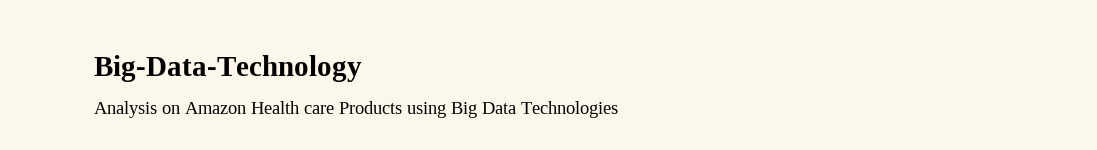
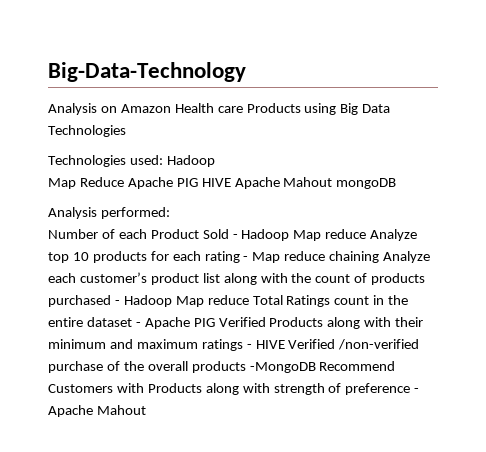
+ Technologies used: Hadoop
+ Map Reduce Apache PIG HIVE Apache Mahout mongoDB
+ Analysis performed:
+ Number of each Product Sold - Hadoop Map reduce Analyze top 10 products for each rating - Map reduce chaining Analyze each customer’s product list along with the count of products purchased - Hadoop Map reduce Total Ratings count in the entire dataset - Apache PIG Verified Products along with their minimum and maximum ratings - HIVE Verified /non-verified purchase of the overall products -MongoDB Recommend Customers with Products along with strength of preference - Apache Mahout

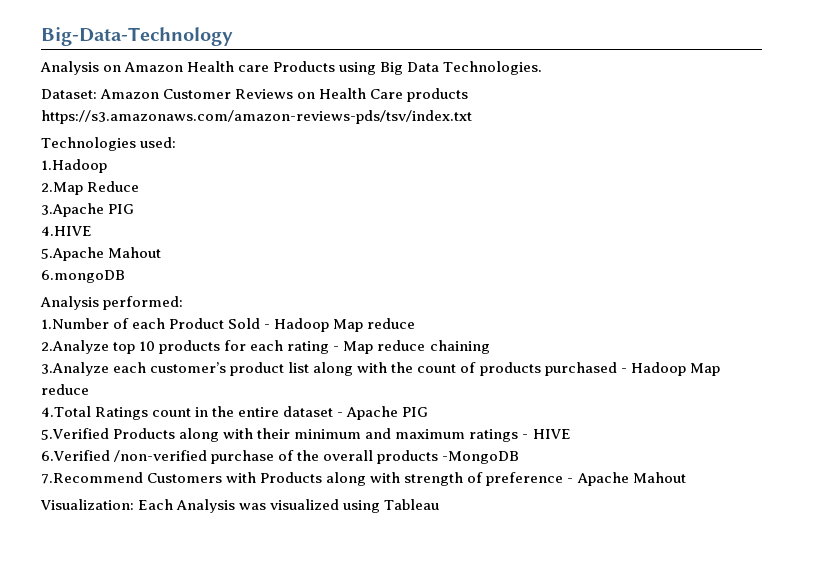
- Analysis on Amazon Health care Products using Big Data Technologies
+ Analysis on Amazon Health care Products using Big Data Technologies.
+ Dataset: Amazon Customer Reviews on Health Care products https://s3.amazonaws.com/amazon-reviews-pds/tsv/index.txt
- Technologies used: Hadoop
- Map Reduce Apache PIG HIVE Apache Mahout mongoDB
+ Technologies used:
+ 1.Hadoop
+ 2.Map Reduce
+ 3.Apache PIG
+ 4.HIVE
+ 5.Apache Mahout
+ 6.mongoDB
- Number of each Product Sold - Hadoop Map reduce Analyze top 10 products for each rating - Map reduce chaining Analyze each customer’s product list along with the count of products purchased - Hadoop Map reduce Total Ratings count in the entire dataset - Apache PIG Verified Products along with their minimum and maximum ratings - HIVE Verified /non-verified purchase of the overall products -MongoDB Recommend Customers with Products along with strength of preference - Apache Mahout
+ 1.Number of each Product Sold - Hadoop Map reduce
+ 2.Analyze top 10 products for each rating - Map reduce chaining
+ 3.Analyze each customer’s product list along with the count of products purchased - Hadoop Map reduce
+ 4.Total Ratings count in the entire dataset - Apache PIG
+ 5.Verified Products along with their minimum and maximum ratings - HIVE
+ 6.Verified /non-verified purchase of the overall products -MongoDB
+ 7.Recommend Customers with Products along with strength of preference - Apache Mahout
+ Visualization: Each Analysis was visualized using Tableau

